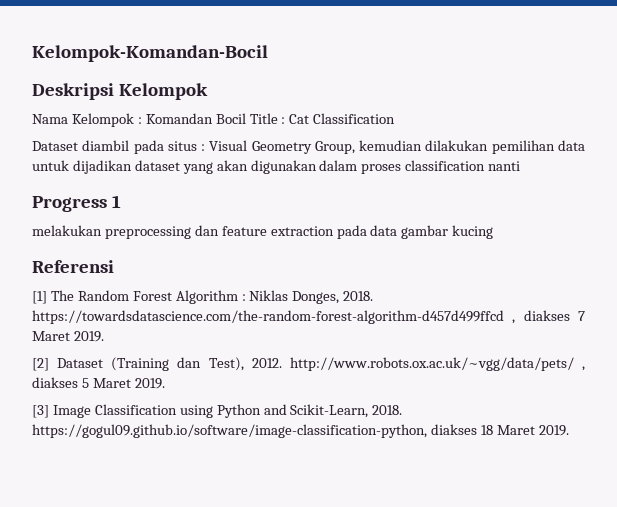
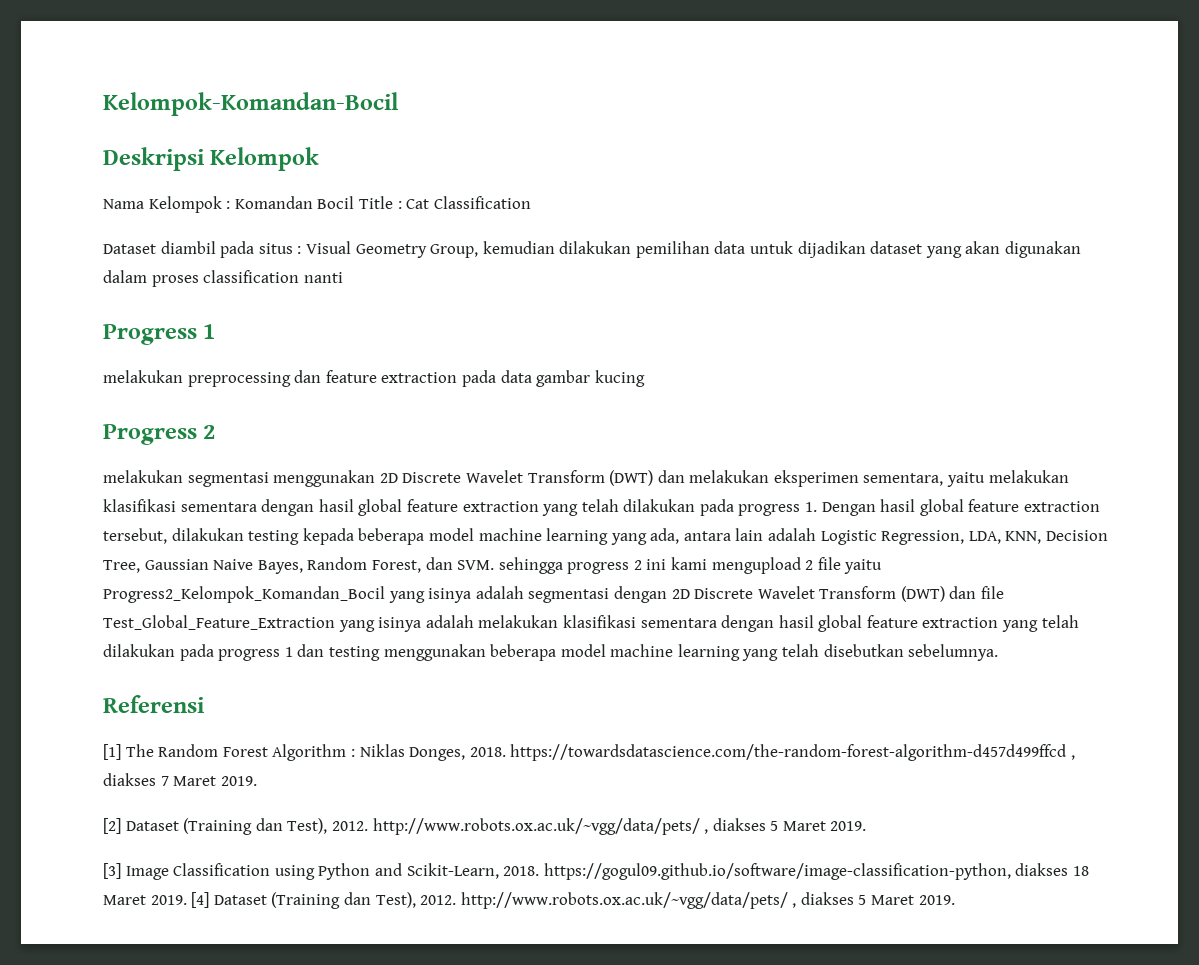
+ Progress 2
+ melakukan segmentasi menggunakan 2D Discrete Wavelet Transform (DWT) dan melakukan eksperimen sementara, yaitu melakukan klasifikasi sementara dengan hasil global feature extraction yang telah dilakukan pada progress 1. Dengan hasil global feature extraction tersebut, dilakukan testing kepada beberapa model machine learning yang ada, antara lain adalah Logistic Regression, LDA, KNN, Decision Tree, Gaussian Naive Bayes, Random Forest, dan SVM. sehingga progress 2 ini kami mengupload 2 file yaitu Progress2_Kelompok_Komandan_Bocil yang isinya adalah segmentasi dengan 2D Discrete Wavelet Transform (DWT) dan file Test_Global_Feature_Extraction yang isinya adalah melakukan klasifikasi sementara dengan hasil global feature extraction yang telah dilakukan pada progress 1 dan testing menggunakan beberapa model machine learning yang telah disebutkan sebelumnya.
+ [4] Dataset (Training dan Test), 2012. http://www.robots.ox.ac.uk/~vgg/data/pets/ , diakses 5 Maret 2019.

